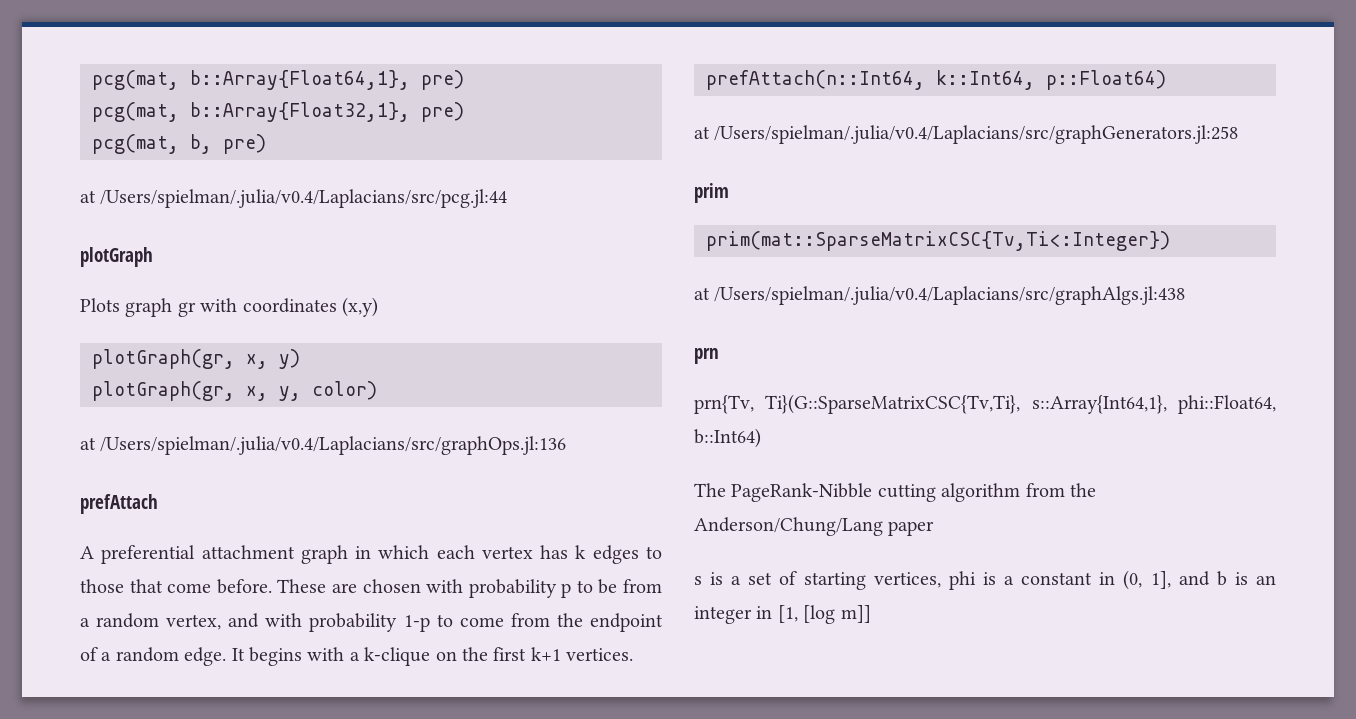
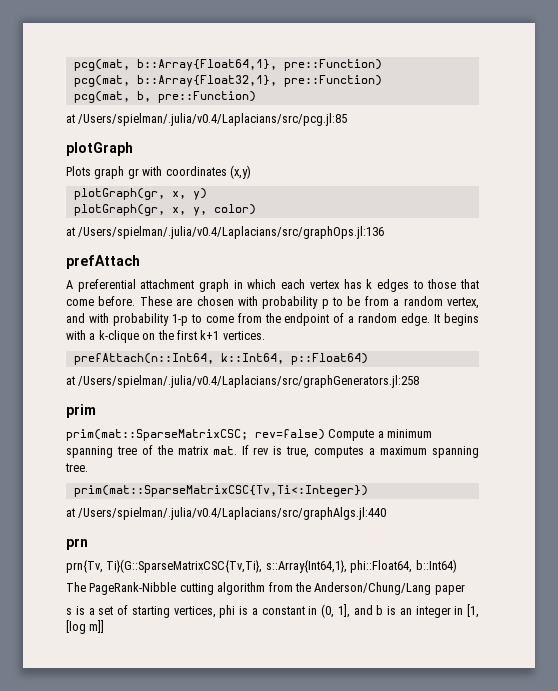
- pcg(mat, b::Array{Float64,1}, pre)
+ pcg(mat, b::Array{Float64,1}, pre::Function)
- pcg(mat, b::Array{Float32,1}, pre)
+ pcg(mat, b::Array{Float32,1}, pre::Function)
- pcg(mat, b, pre)
- at /Users/spielman/.julia/v0.4/Laplacians/src/pcg.jl:44
+ pcg(mat, b, pre::Function)
+ at /Users/spielman/.julia/v0.4/Laplacians/src/pcg.jl:85
+ prim(mat::SparseMatrixCSC; rev=false) Compute a minimum spanning tree of the matrix mat. If rev is true, computes a maximum spanning tree.
- at /Users/spielman/.julia/v0.4/Laplacians/src/graphAlgs.jl:438
+ at /Users/spielman/.julia/v0.4/Laplacians/src/graphAlgs.jl:440

